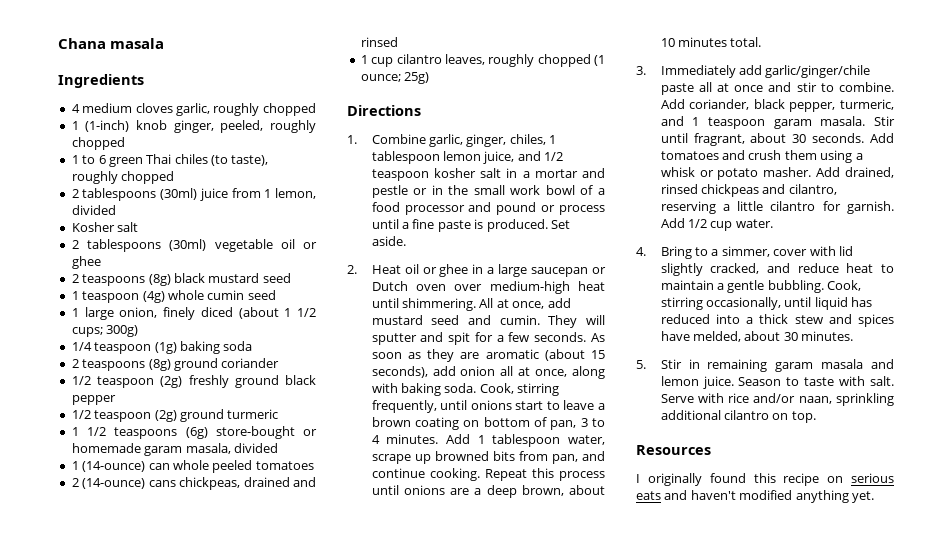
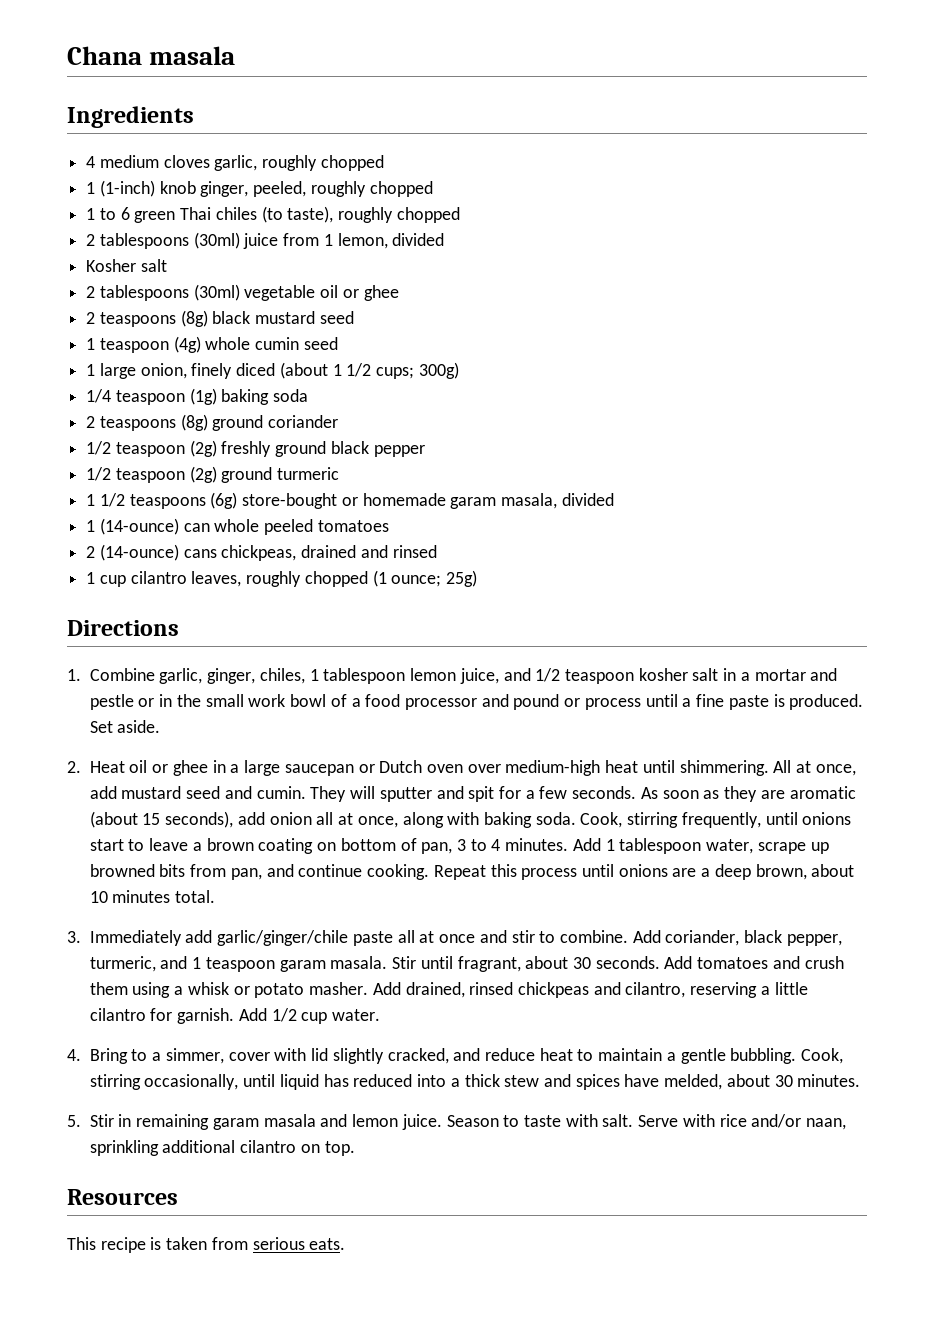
- I originally found this recipe on serious eats and haven't modified anything yet.
+ This recipe is taken from serious eats.

